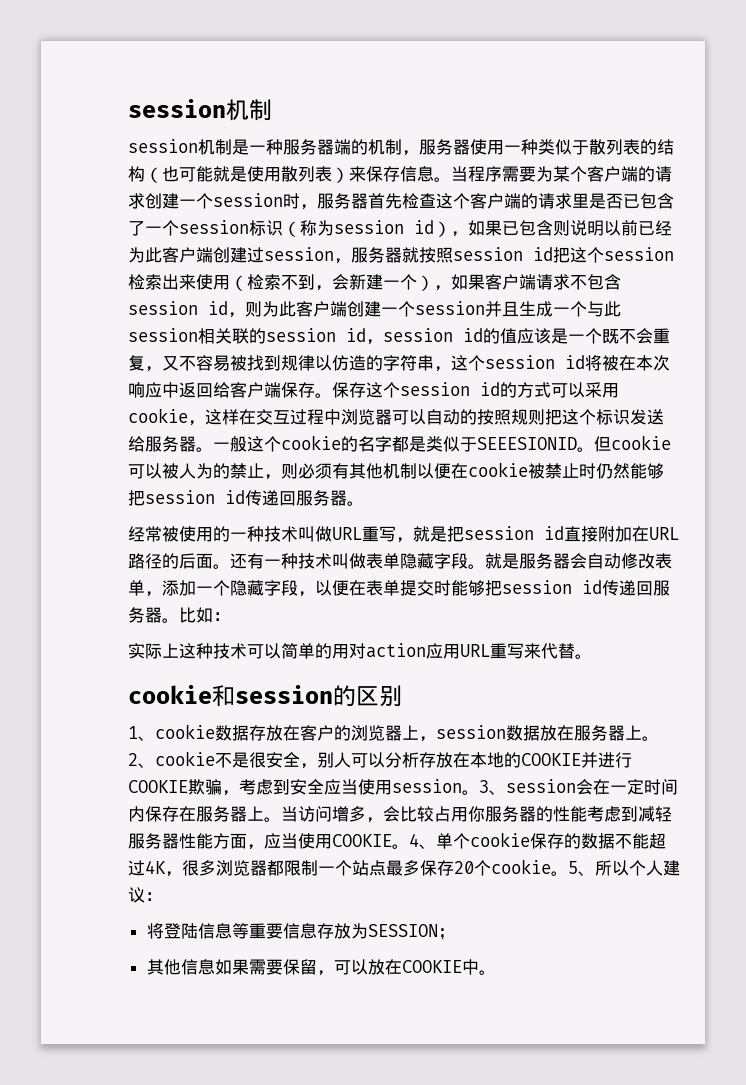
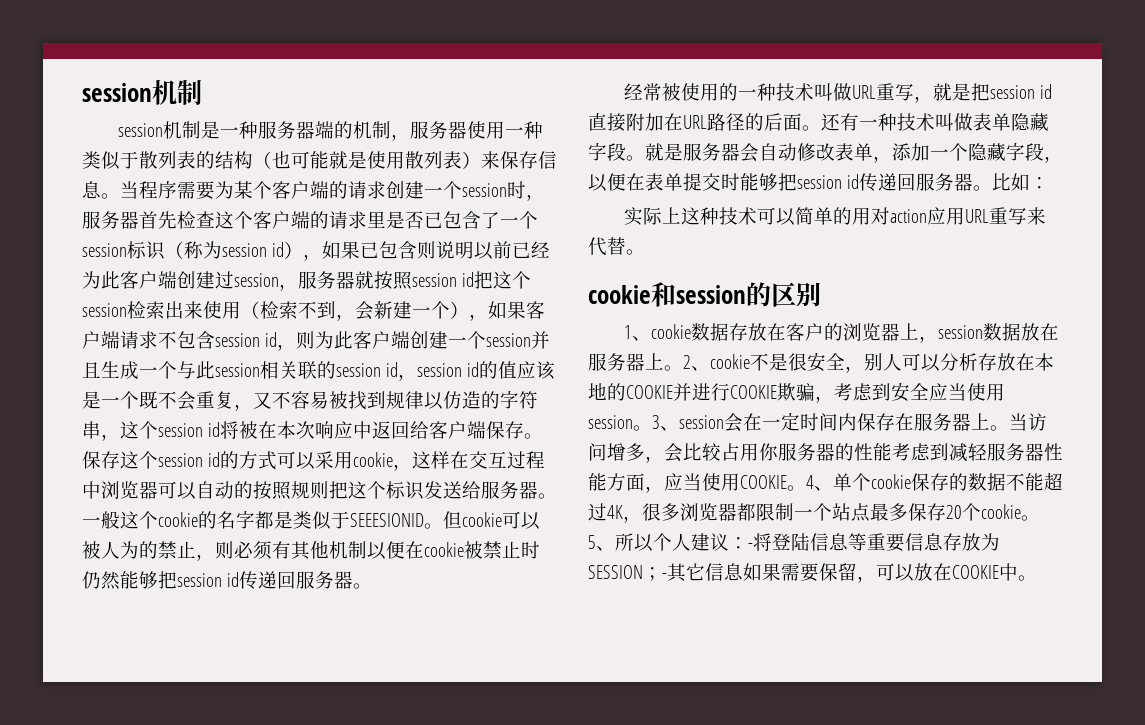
- 5、所以个人建议：
- 将登陆信息等重要信息存放为SESSION；
- 其他信息如果需要保留，可以放在COOKIE中。
+ 5、所以个人建议：-将登陆信息等重要信息存放为SESSION；-其它信息如果需要保留，可以放在COOKIE中。

